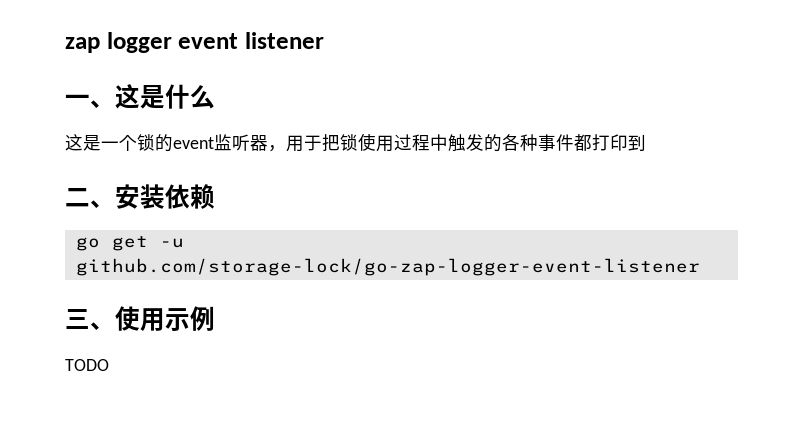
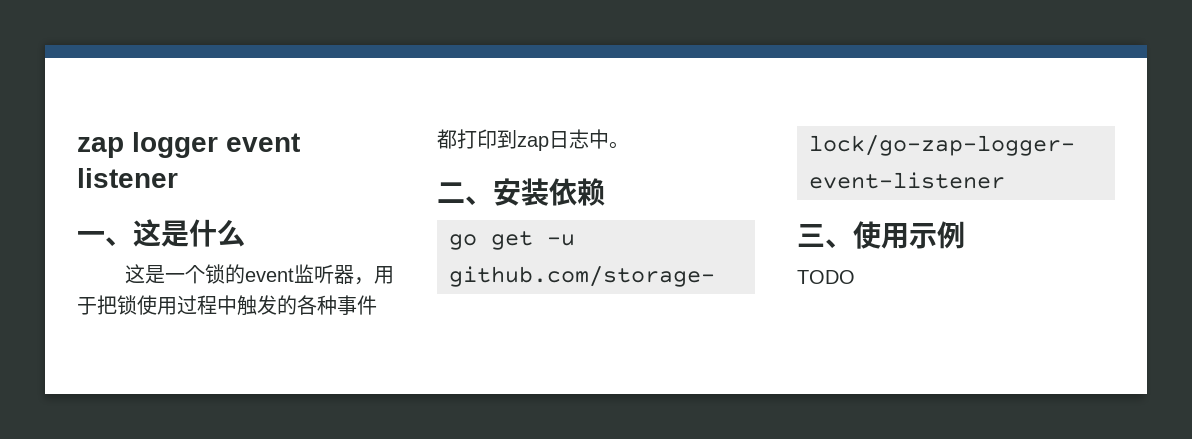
- 这是一个锁的event监听器，用于把锁使用过程中触发的各种事件都打印到
+ 这是一个锁的event监听器，用于把锁使用过程中触发的各种事件都打印到zap日志中。

